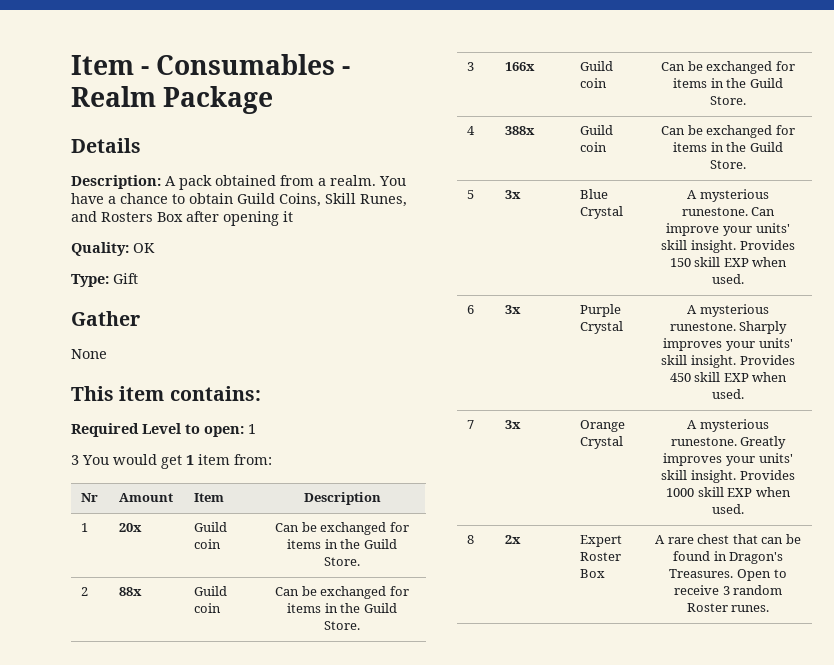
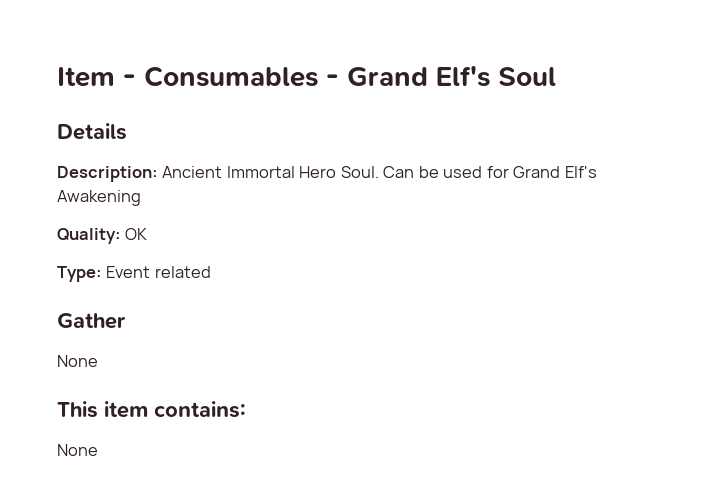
- Item - Consumables - Realm Package
+ Item - Consumables - Grand Elf's Soul
- Description: A pack obtained from a realm. You have a chance to obtain Guild Coins, Skill Runes, and Rosters Box after opening it
+ Description: Ancient Immortal Hero Soul. Can be used for Grand Elf's Awakening
- Type: Gift
+ Type: Event related
  This item contains:
- Required Level to open: 1
- 3 You would get 1 item from:
- Nr | Amount | Item | Description
- 1 | 20x | Guild coin | Can be exchanged for items in the Guild Store.
- 2 | 88x | Guild coin | Can be exchanged for items in the Guild Store.
- 3 | 166x | Guild coin | Can be exchanged for items in the Guild Store.
- 4 | 388x | Guild coin | Can be exchanged for items in the Guild Store.
- 5 | 3x | Blue Crystal | A mysterious runestone. Can improve your units' skill insight. Provides 150 skill EXP when used.
- 6 | 3x | Purple Crystal | A mysterious runestone. Sharply improves your units' skill insight. Provides 450 skill EXP when used.
- 7 | 3x | Orange Crystal | A mysterious runestone. Greatly improves your units' skill insight. Provides 1000 skill EXP when used.
- 8 | 2x | Expert Roster Box | A rare chest that can be found in Dragon's Treasures. Open to receive 3 random Roster runes.
+ None

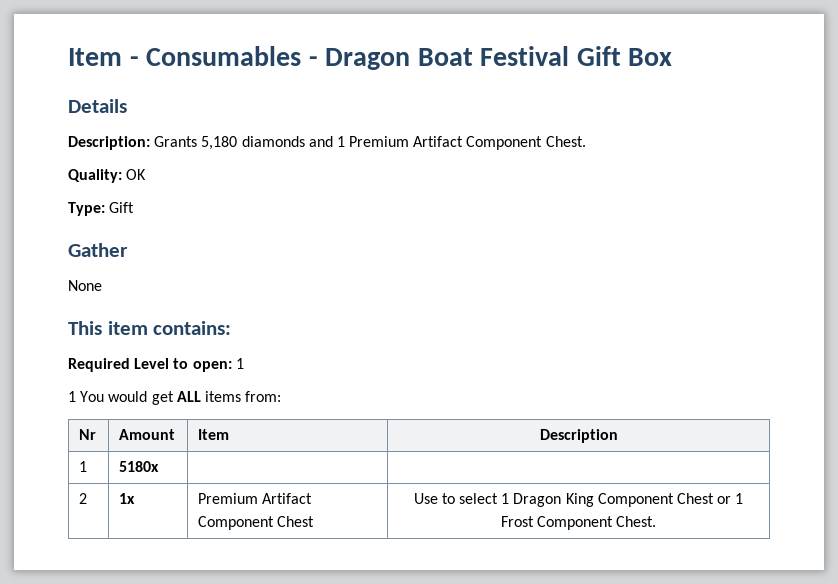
- Item - Consumables - Grand Elf's Soul
+ Item - Consumables - Dragon Boat Festival Gift Box
  Details
- Description: Ancient Immortal Hero Soul. Can be used for Grand Elf's Awakening
+ Description: Grants 5,180 diamonds and 1 Premium Artifact Component Chest.
- Type: Event related
+ Type: Gift
  This item contains:
- None
+ Required Level to open: 1
+ 1 You would get ALL items from:
+ Nr | Amount | Item | Description
+ 1 | 5180x | |
+ 2 | 1x | Premium Artifact Component Chest | Use to select 1 Dragon King Component Chest or 1 Frost Component Chest.

